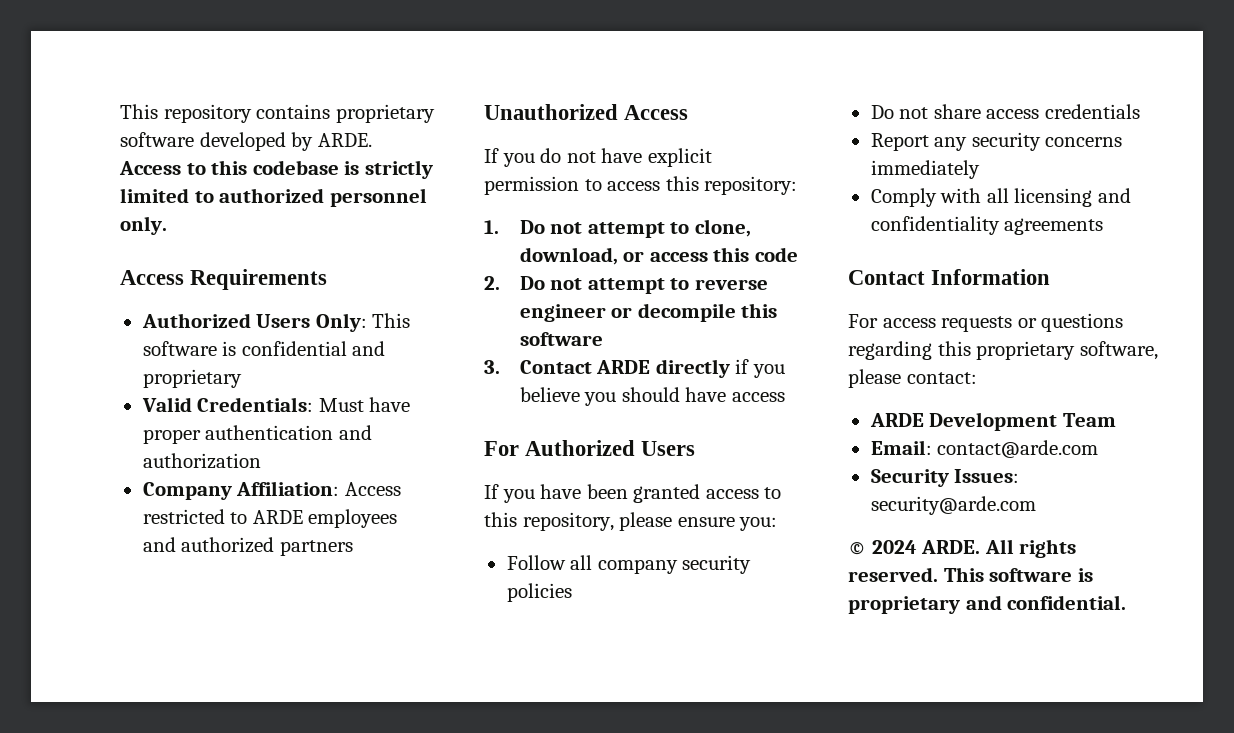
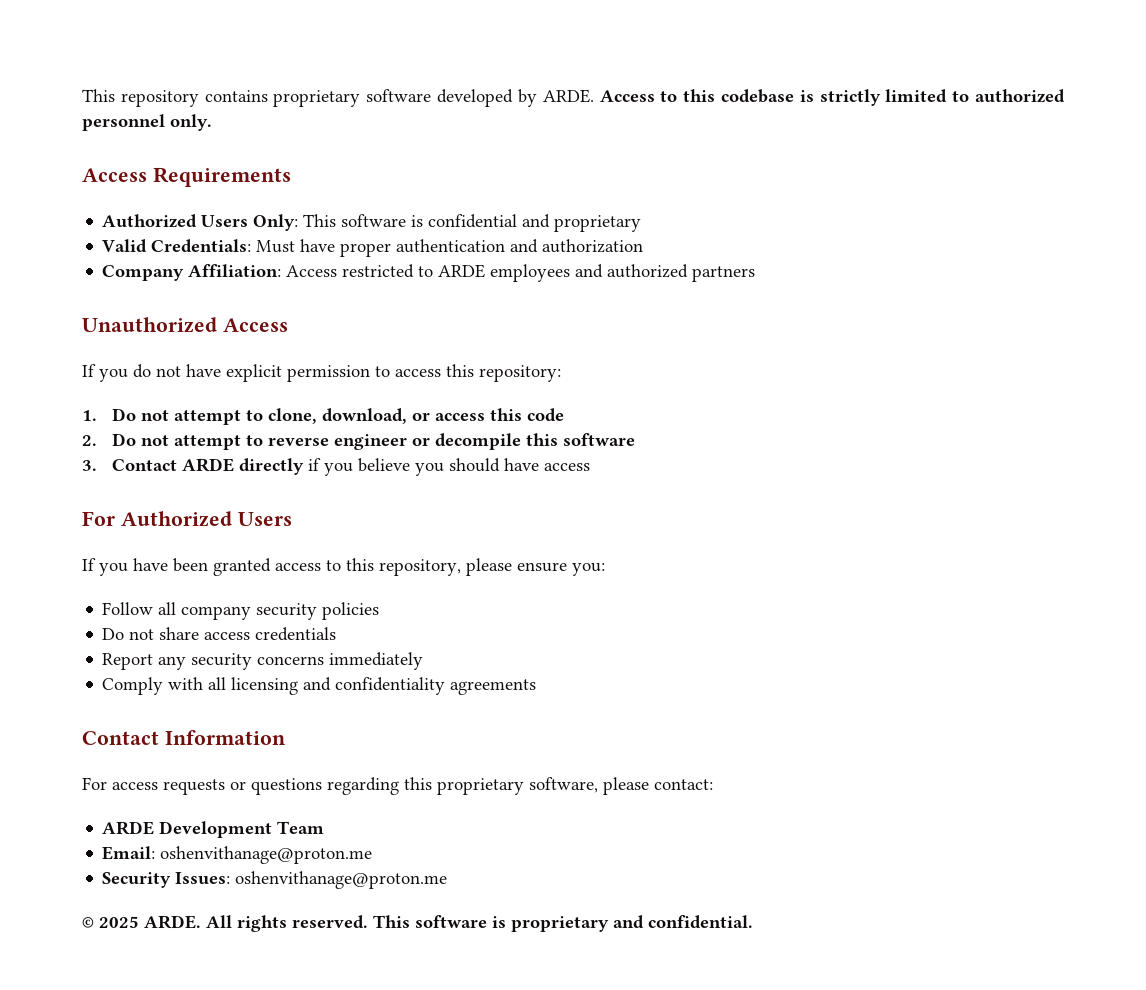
- Email: contact@arde.com
+ Email: oshenvithanage@proton.me
- Security Issues: security@arde.com
+ Security Issues: oshenvithanage@proton.me
- © 2024 ARDE.
+ © 2025 ARDE.

